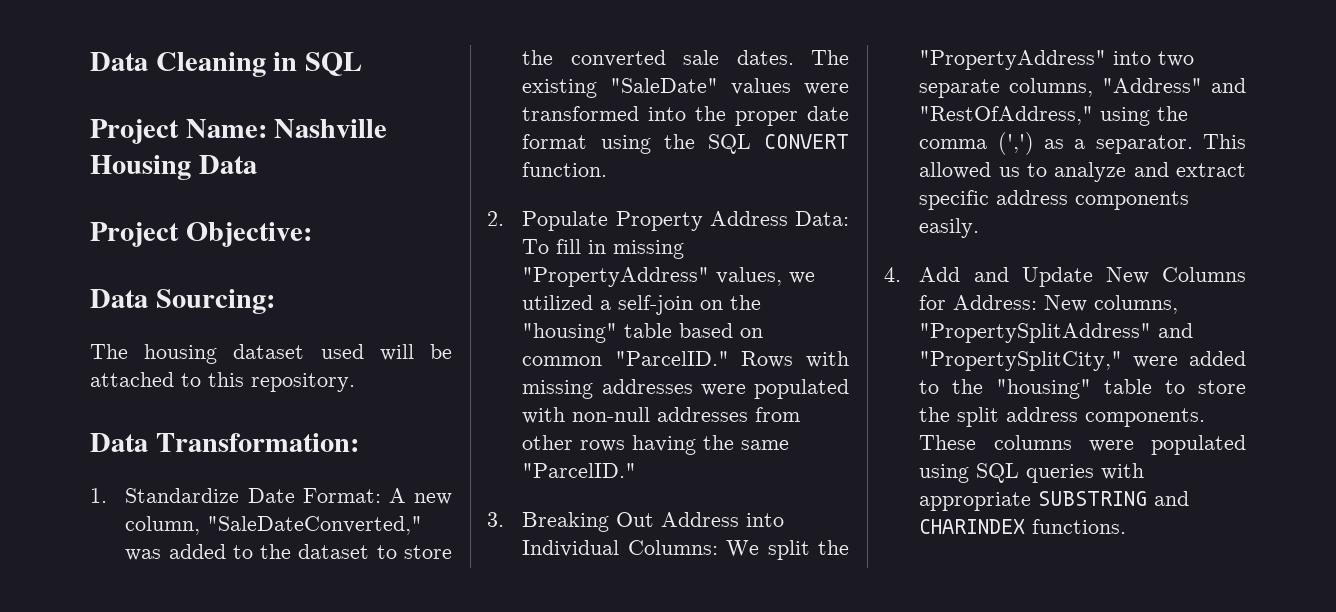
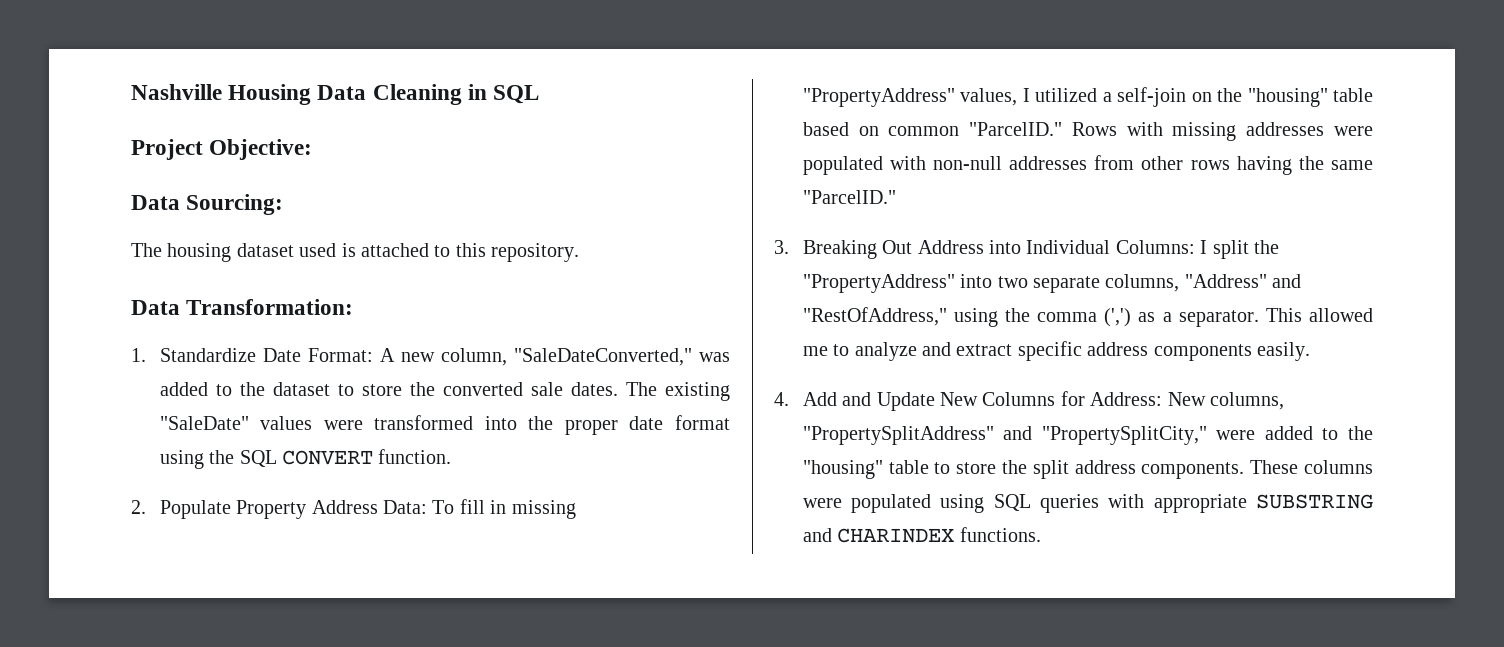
- Data Cleaning in SQL
+ Nashville Housing Data Cleaning in SQL
- Project Name: Nashville Housing Data
- The housing dataset used will be attached to this repository.
+ The housing dataset used is attached to this repository.
- 2. Populate Property Address Data: To fill in missing "PropertyAddress" values, we utilized a self-join on the "housing" table based on common "ParcelID."
+ 2. Populate Property Address Data: To fill in missing "PropertyAddress" values, I utilized a self-join on the "housing" table based on common "ParcelID."
- 3. Breaking Out Address into Individual Columns: We split the "PropertyAddress" into two separate columns, "Address" and "RestOfAddress," using the comma (',') as a separator.
+ 3. Breaking Out Address into Individual Columns: I split the "PropertyAddress" into two separate columns, "Address" and "RestOfAddress," using the comma (',') as a separator.
- This allowed us to analyze and extract specific address components easily.
+ This allowed me to analyze and extract specific address components easily.

